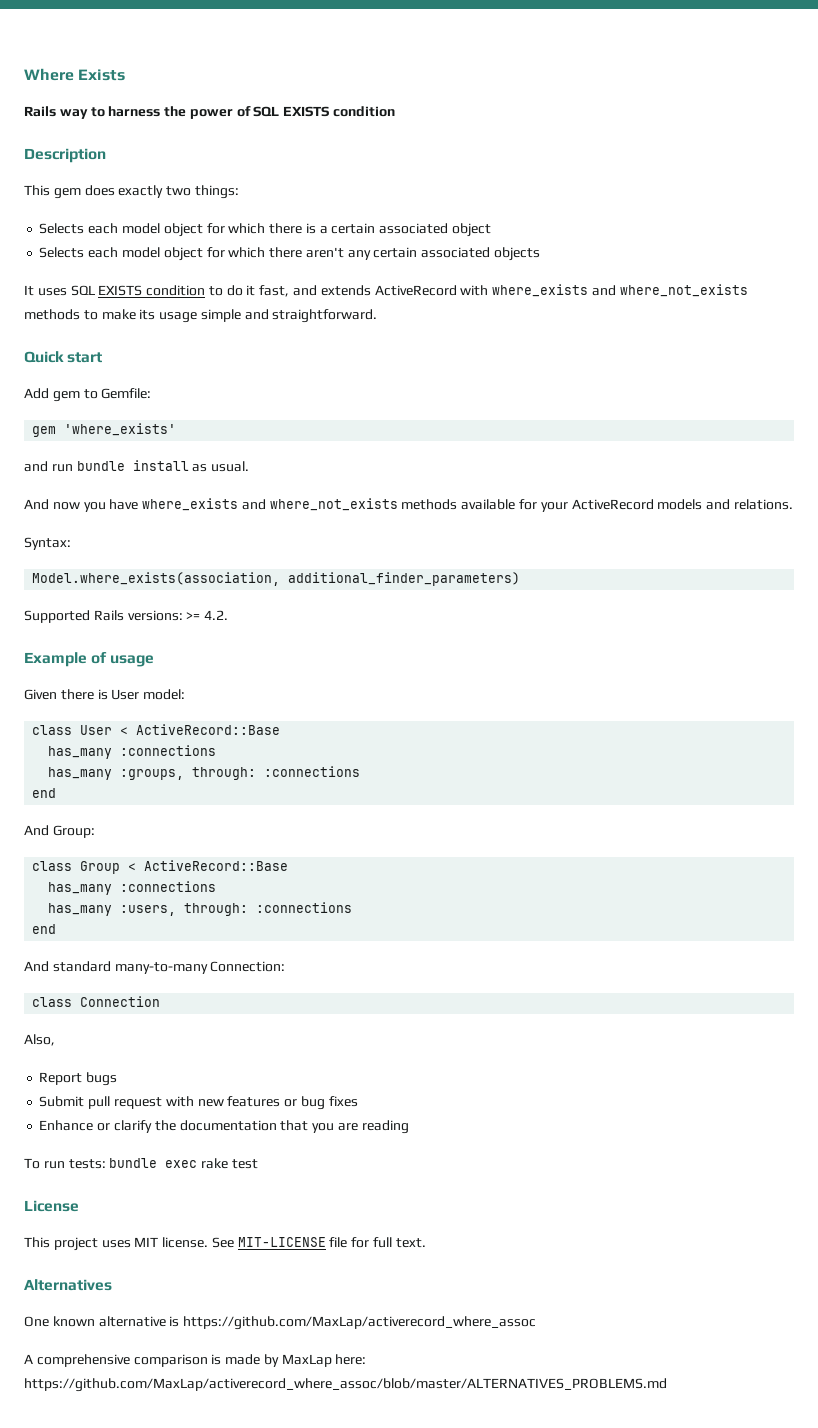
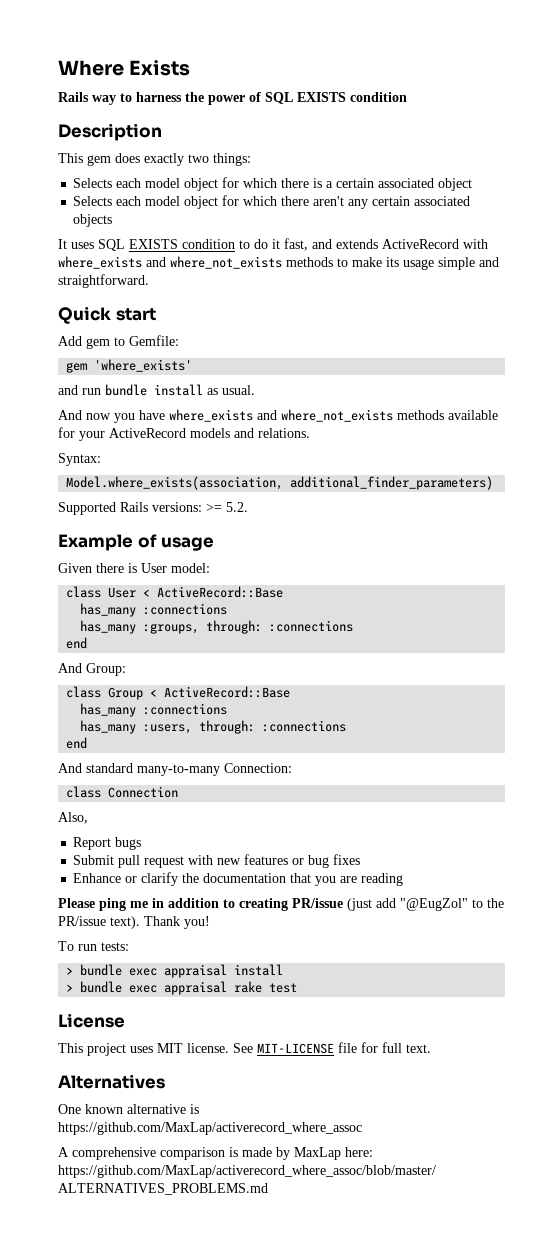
- Supported Rails versions: >= 4.2.
+ Supported Rails versions: >= 5.2.
+ Please ping me in addition to creating PR/issue (just add "@EugZol" to the PR/issue text). Thank you!
- To run tests: bundle exec rake test
+ To run tests:
+ > bundle exec appraisal install
+ > bundle exec appraisal rake test

